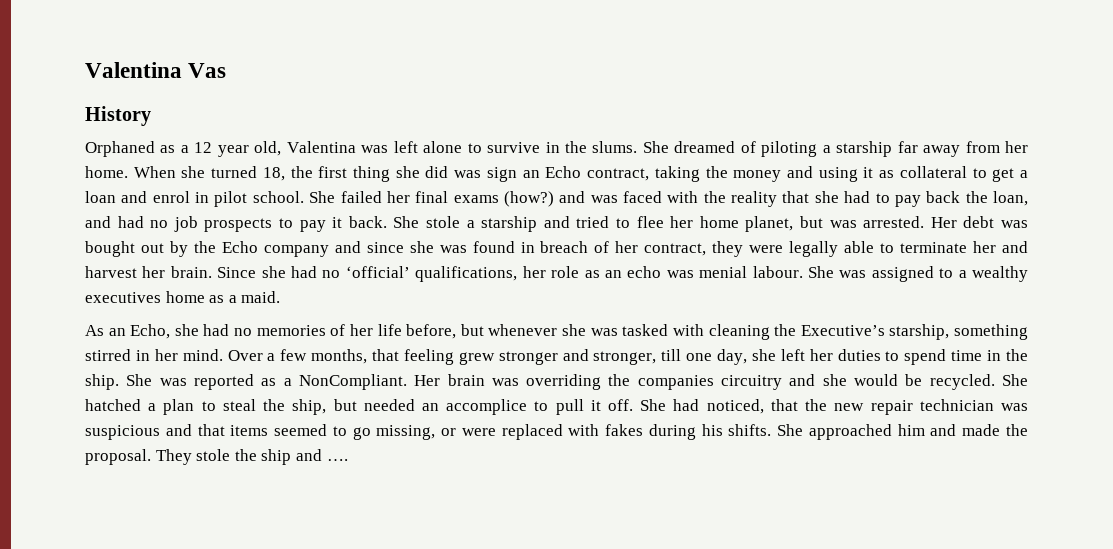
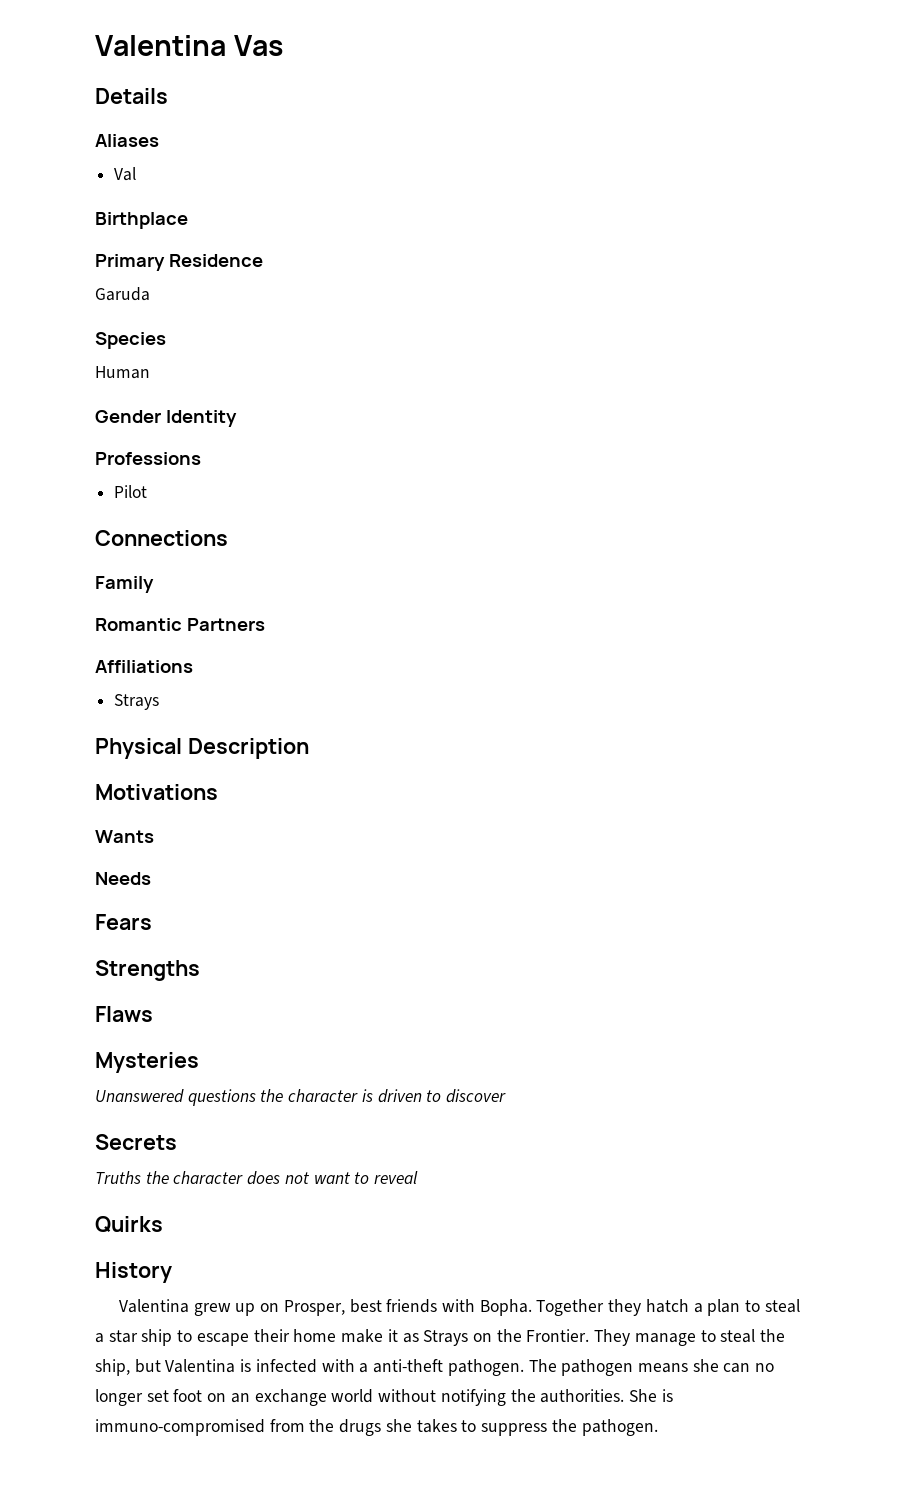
+ Details
+ Aliases
+ Val
+ Birthplace
+ Primary Residence
+ Garuda
+ Species
+ Human
+ Gender Identity
+ Professions
+ Pilot
+ Connections
+ Family
+ Romantic Partners
+ Affiliations
+ Strays
+ Physical Description
+ Motivations
+ Wants
+ Needs
+ Fears
+ Strengths
+ Flaws
+ Mysteries
+ Unanswered questions the character is driven to discover
+ Secrets
+ Truths the character does not want to reveal
+ Quirks
  History
- Orphaned as a 12 year old, Valentina was left alone to survive in the slums. She dreamed of piloting a starship far away from her home. When she turned 18, the first thing she did was sign an Echo contract, taking the money and using it as collateral to get a loan and enrol in pilot school. She failed her final exams (how?) and was faced with the reality that she had to pay back the loan, and had no job prospects to pay it back. She stole a starship and tried to flee her home planet, but was arrested. Her debt was bought out by the Echo company and since she was found in breach of her contract, they were legally able to terminate her and harvest her brain. Since she had no ‘official’ qualifications, her role as an echo was menial labour. She was assigned to a wealthy executives home as a maid.
- As an Echo, she had no memories of her life before, but whenever she was tasked with cleaning the Executive’s starship, something stirred in her mind. Over a few months, that feeling grew stronger and stronger, till one day, she left her duties to spend time in the ship. She was reported as a NonCompliant. Her brain was overriding the companies circuitry and she would be recycled. She hatched a plan to steal the ship, but needed an accomplice to pull it off. She had noticed, that the new repair technician was suspicious and that items seemed to go missing, or were replaced with fakes during his shifts. She approached him and made the proposal. They stole the ship and ….
+ Valentina grew up on Prosper, best friends with Bopha. Together they hatch a plan to steal a star ship to escape their home make it as Strays on the Frontier. They manage to steal the ship, but Valentina is infected with a anti-theft pathogen. The pathogen means she can no longer set foot on an exchange world without notifying the authorities. She is immuno-compromised from the drugs she takes to suppress the pathogen.

